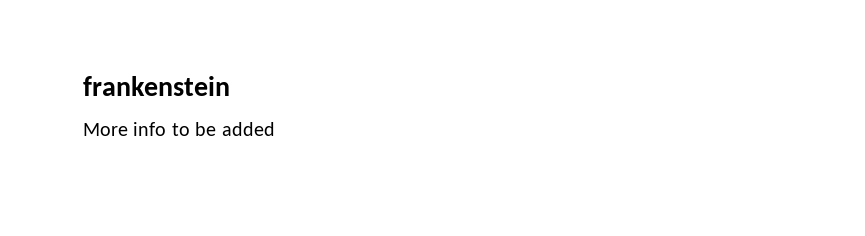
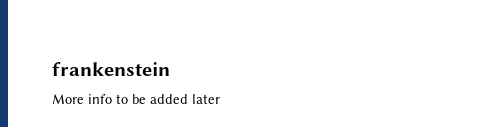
- More info to be added
+ More info to be added later

